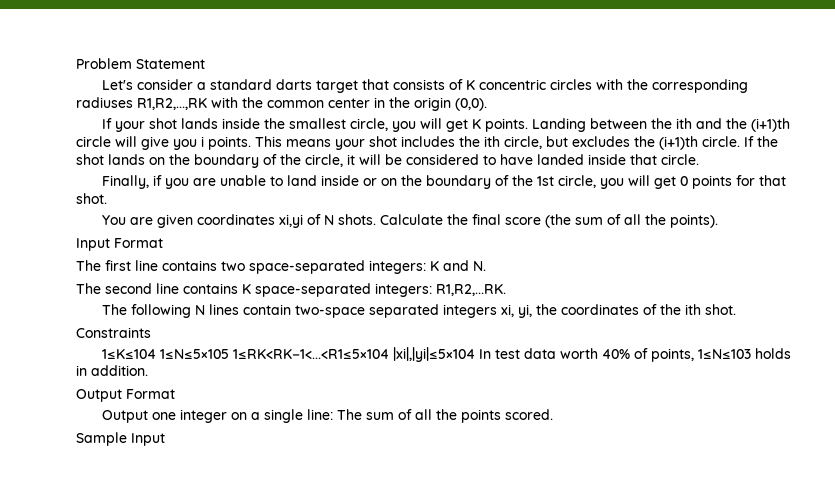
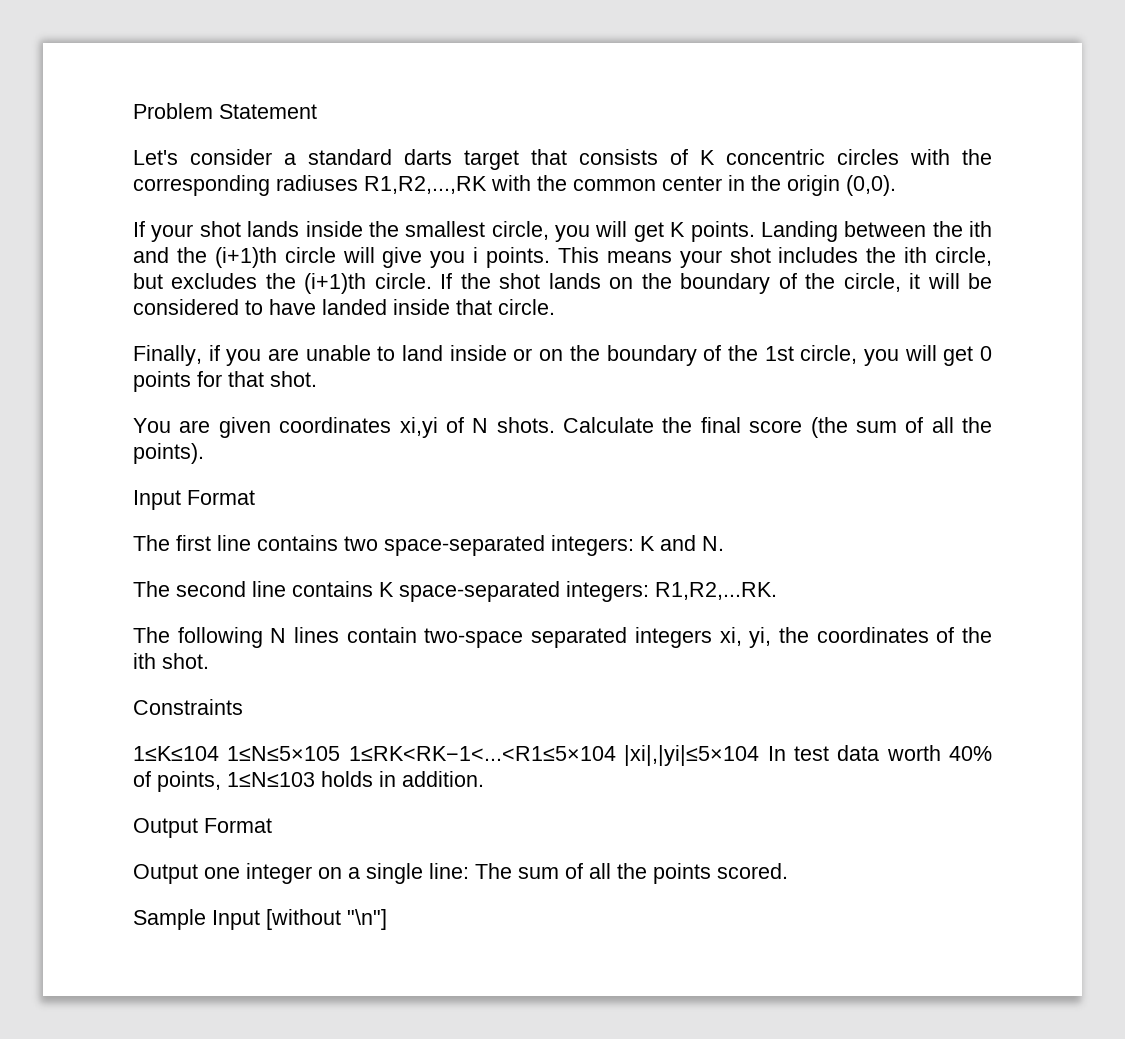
- Sample Input
+ Sample Input [without "\n"]

